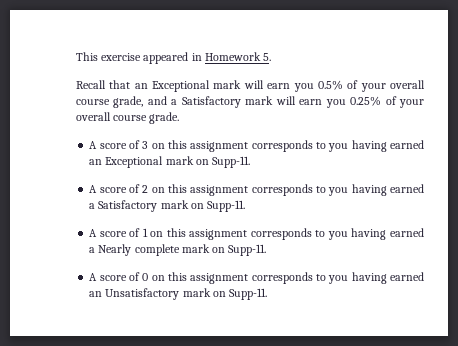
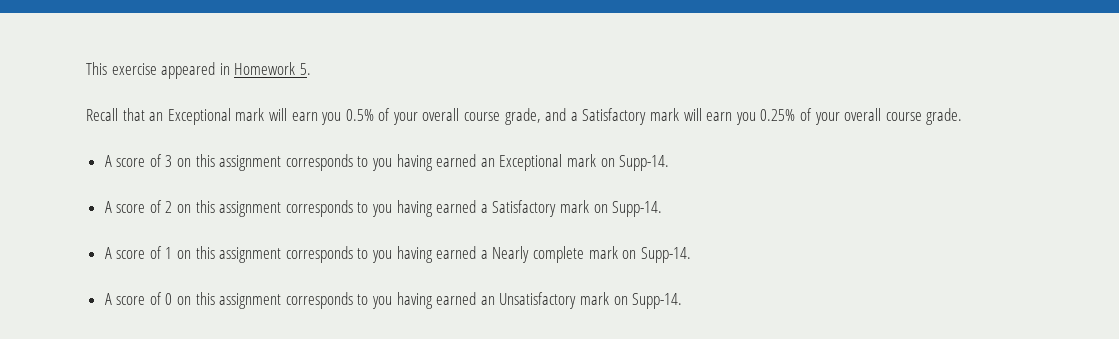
- A score of 3 on this assignment corresponds to you having earned an Exceptional mark on Supp-11.
+ A score of 3 on this assignment corresponds to you having earned an Exceptional mark on Supp-14.
- A score of 2 on this assignment corresponds to you having earned a Satisfactory mark on Supp-11.
+ A score of 2 on this assignment corresponds to you having earned a Satisfactory mark on Supp-14.
- A score of 1 on this assignment corresponds to you having earned a Nearly complete mark on Supp-11.
+ A score of 1 on this assignment corresponds to you having earned a Nearly complete mark on Supp-14.
- A score of 0 on this assignment corresponds to you having earned an Unsatisfactory mark on Supp-11.
+ A score of 0 on this assignment corresponds to you having earned an Unsatisfactory mark on Supp-14.

